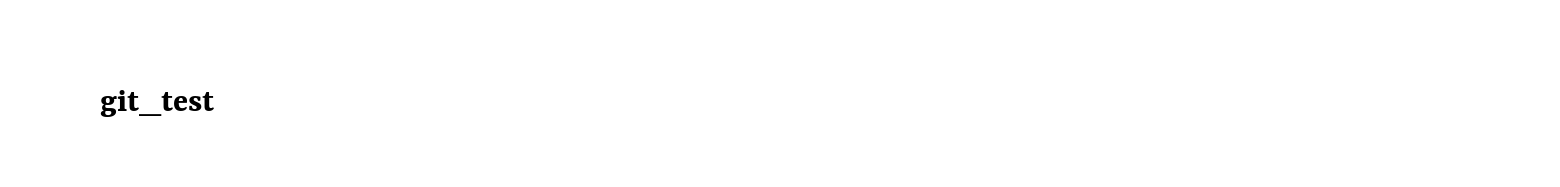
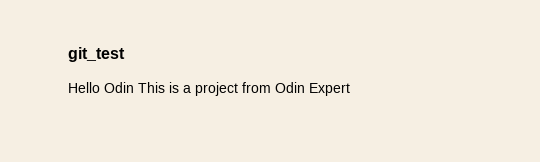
+ Hello Odin This is a project from Odin Expert

